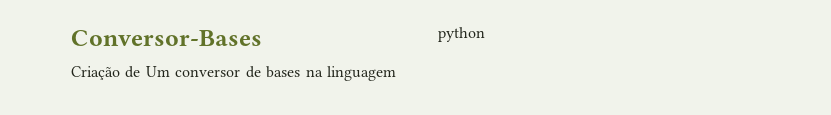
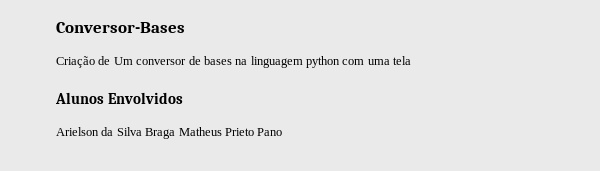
- Criação de Um conversor de bases na linguagem python
+ Criação de Um conversor de bases na linguagem python com uma tela
+ Alunos Envolvidos
+ Arielson da Silva Braga Matheus Prieto Pano

